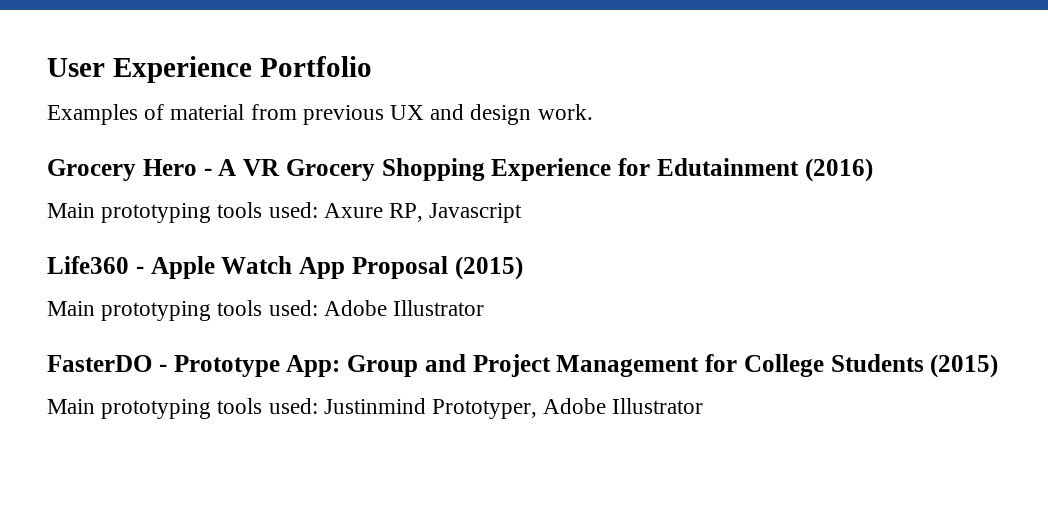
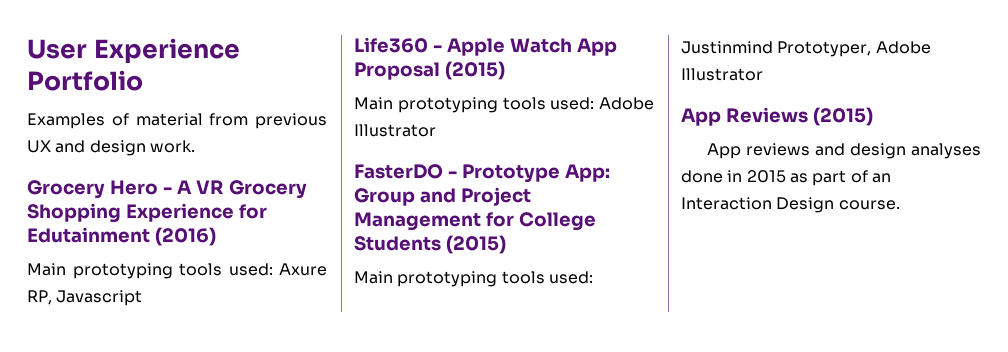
+ App Reviews (2015)
+ App reviews and design analyses done in 2015 as part of an Interaction Design course.

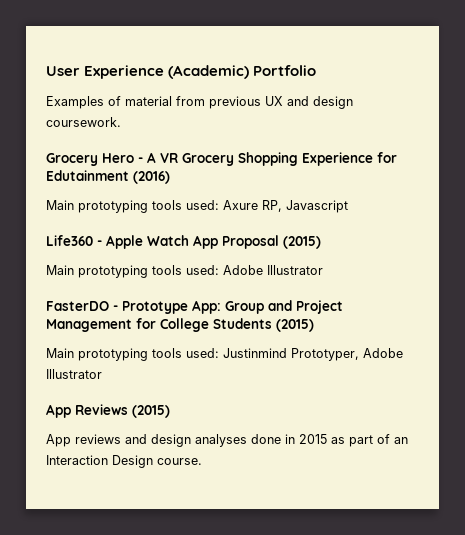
- User Experience Portfolio
+ User Experience (Academic) Portfolio
- Examples of material from previous UX and design work.
+ Examples of material from previous UX and design coursework.

